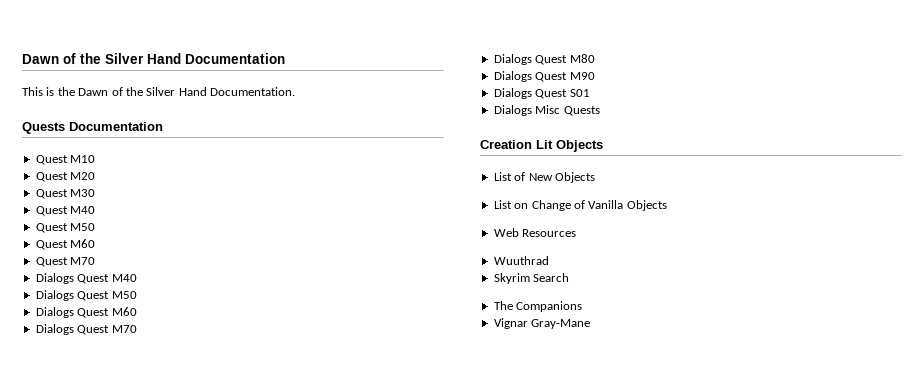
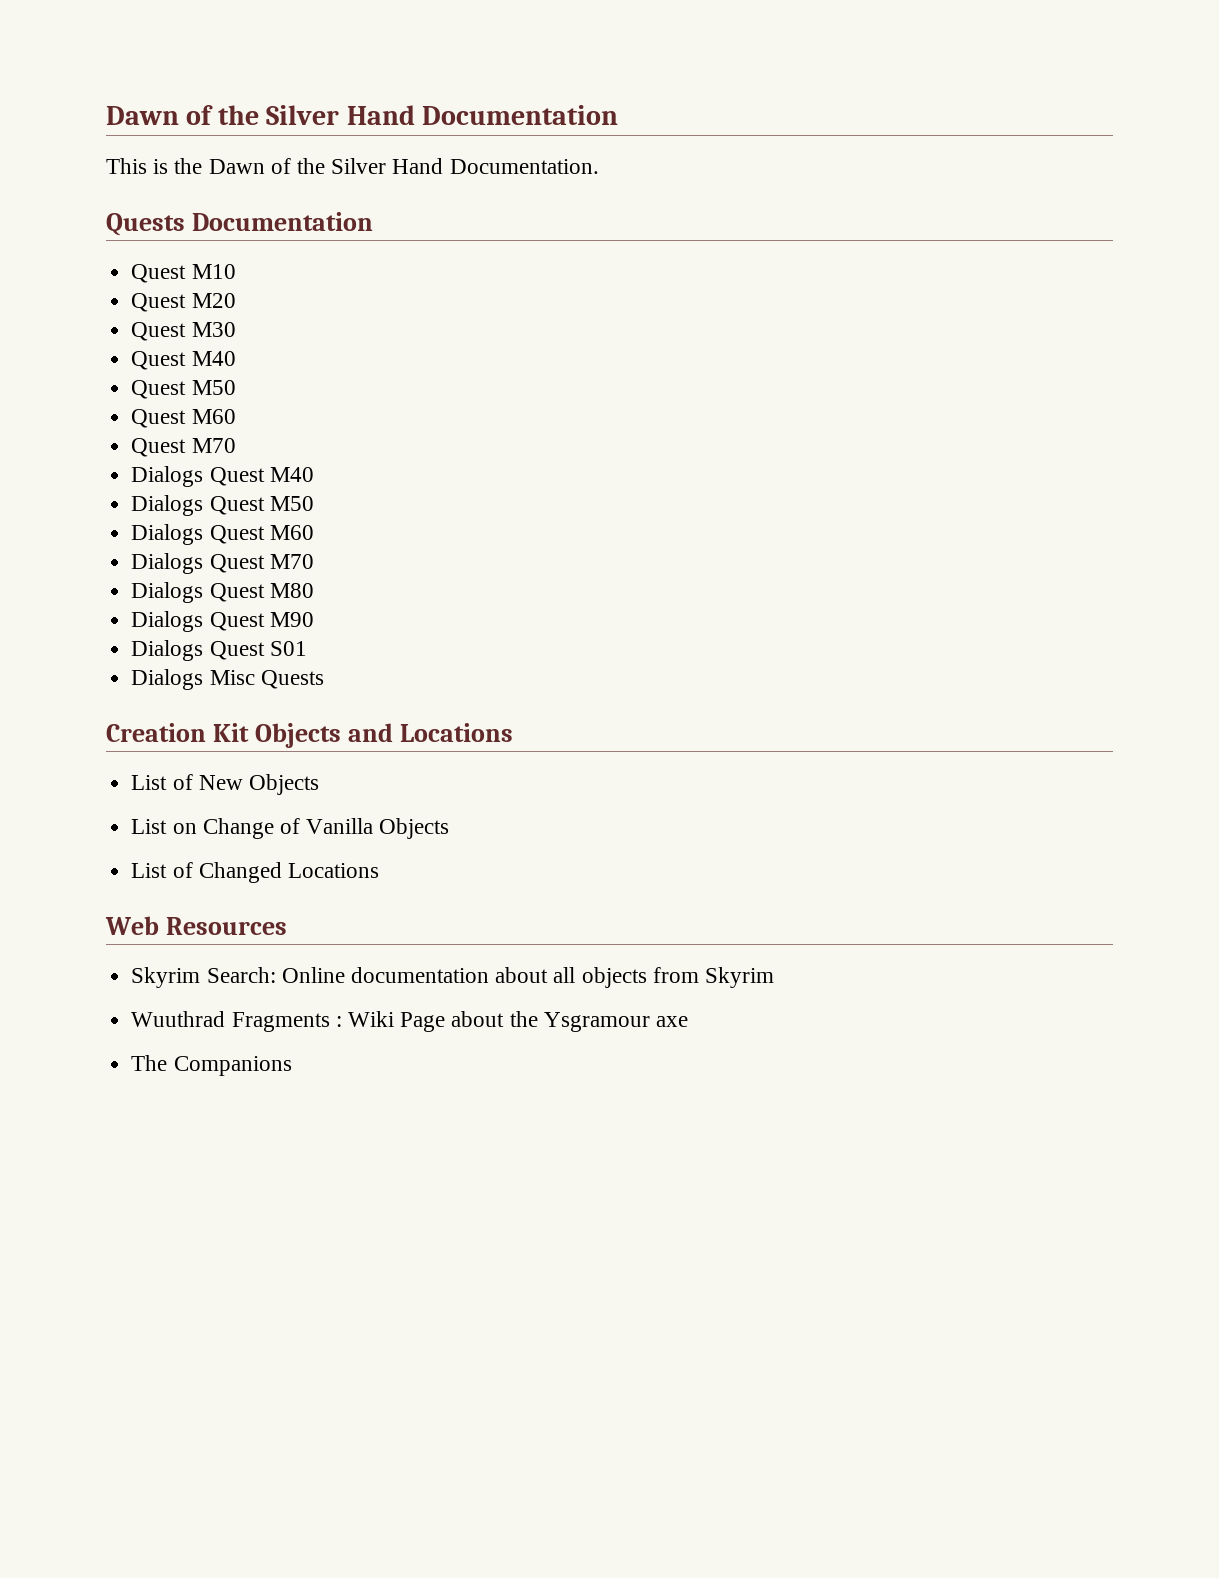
- Creation Lit Objects
+ Creation Kit Objects and Locations
+ List of Changed Locations
  Web Resources
- Wuuthrad
- Skyrim Search
+ Skyrim Search: Online documentation about all objects from Skyrim
+ Wuuthrad Fragments : Wiki Page about the Ysgramour axe
- Vignar Gray-Mane

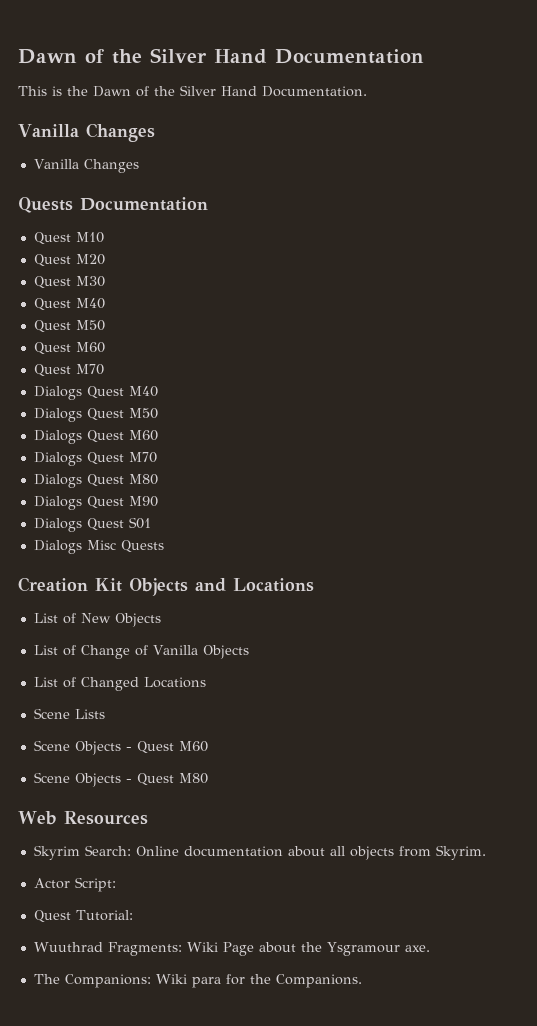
  This is the Dawn of the Silver Hand Documentation.
+ Vanilla Changes
+ Vanilla Changes
- List on Change of Vanilla Objects
+ List of Change of Vanilla Objects
+ Scene Lists
+ Scene Objects - Quest M60
+ Scene Objects - Quest M80
- Skyrim Search: Online documentation about all objects from Skyrim
+ Skyrim Search: Online documentation about all objects from Skyrim.
+ Actor Script:
+ Quest Tutorial:
- Wuuthrad Fragments : Wiki Page about the Ysgramour axe
+ Wuuthrad Fragments: Wiki Page about the Ysgramour axe.
- The Companions
+ The Companions: Wiki para for the Companions.

